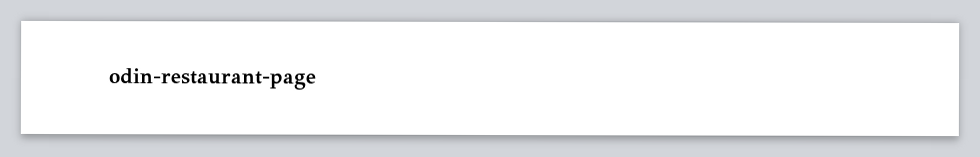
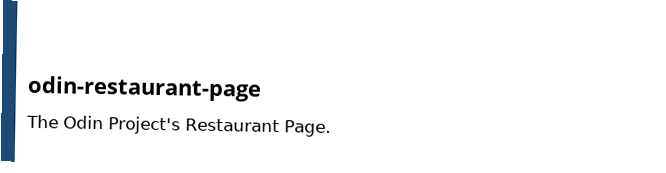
+ The Odin Project's Restaurant Page.

